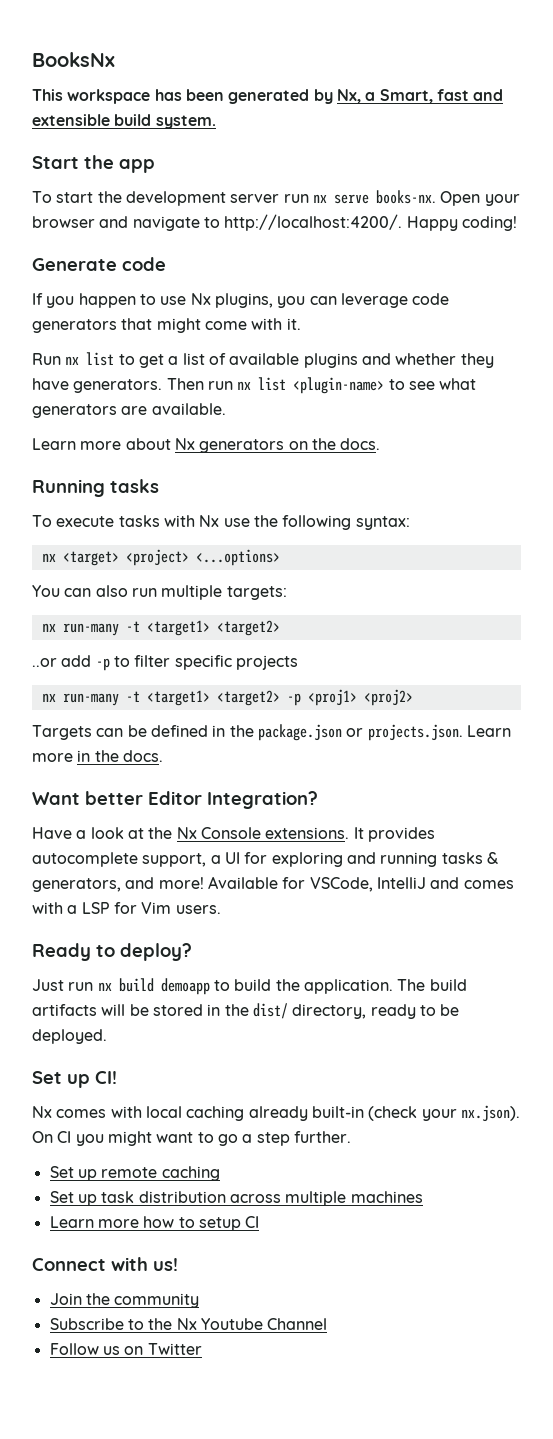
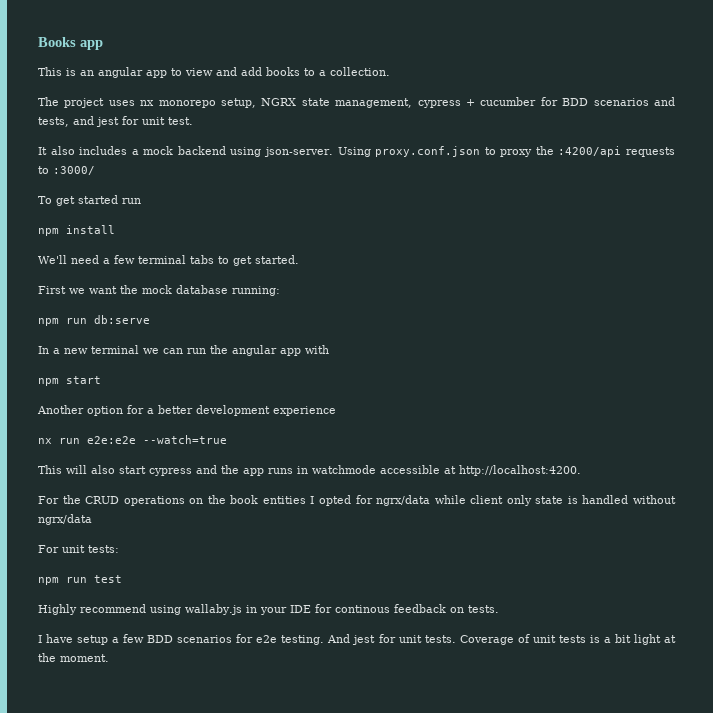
- BooksNx
- This workspace has been generated by Nx, a Smart, fast and extensible build system.
- Start the app
- To start the development server run nx serve books-nx. Open your browser and navigate to http://localhost:4200/. Happy coding!
- Generate code
- If you happen to use Nx plugins, you can leverage code generators that might come with it.
- Run nx list to get a list of available plugins and whether they have generators. Then run nx list <plugin-name> to see what generators are available.
- Learn more about Nx generators on the docs.
- Running tasks
- To execute tasks with Nx use the following syntax:
- nx <target> <project> <...options>
- You can also run multiple targets:
- nx run-many -t <target1> <target2>
- ..or add -p to filter specific projects
- nx run-many -t <target1> <target2> -p <proj1> <proj2>
- Targets can be defined in the package.json or projects.json. Learn more in the docs.
- Want better Editor Integration?
- Have a look at the Nx Console extensions. It provides autocomplete support, a UI for exploring and running tasks & generators, and more! Available for VSCode, IntelliJ and comes with a LSP for Vim users.
- Ready to deploy?
- Just run nx build demoapp to build the application. The build artifacts will be stored in the dist/ directory, ready to be deployed.
- Set up CI!
- Nx comes with local caching already built-in (check your nx.json). On CI you might want to go a step further.
- Set up remote caching
- Set up task distribution across multiple machines
- Learn more how to setup CI
- Connect with us!
- Join the community
- Subscribe to the Nx Youtube Channel
- Follow us on Twitter
+ Books app
+ This is an angular app to view and add books to a collection.
+ The project uses nx monorepo setup, NGRX state management, cypress + cucumber for BDD scenarios and tests, and jest for unit test.
+ It also includes a mock backend using json-server. Using proxy.conf.json to proxy the :4200/api requests to :3000/
+ To get started run
+ npm install
+ We'll need a few terminal tabs to get started.
+ First we want the mock database running:
+ npm run db:serve
+ In a new terminal we can run the angular app with
+ npm start
+ Another option for a better development experience
+ nx run e2e:e2e --watch=true
+ This will also start cypress and the app runs in watchmode accessible at http://localhost:4200.
+ For the CRUD operations on the book entities I opted for ngrx/data while client only state is handled without ngrx/data
+ For unit tests:
+ npm run test
+ Highly recommend using wallaby.js in your IDE for continous feedback on tests.
+ I have setup a few BDD scenarios for e2e testing. And jest for unit tests. Coverage of unit tests is a bit light at the moment.

